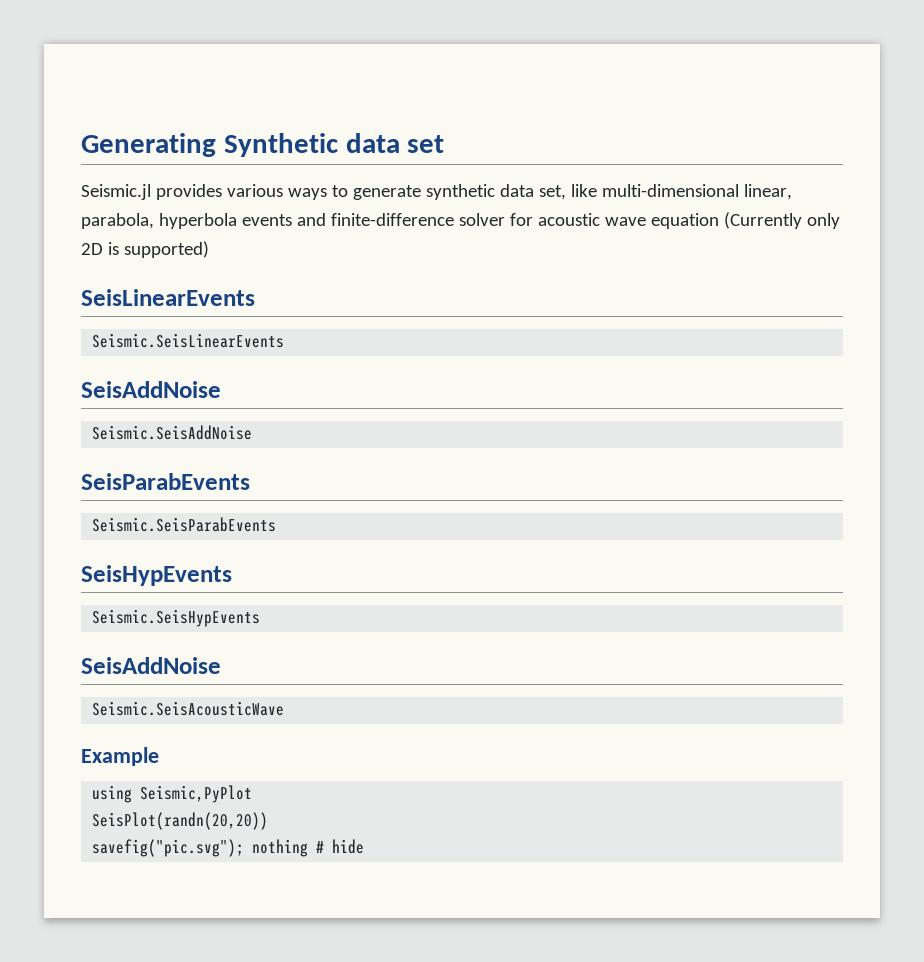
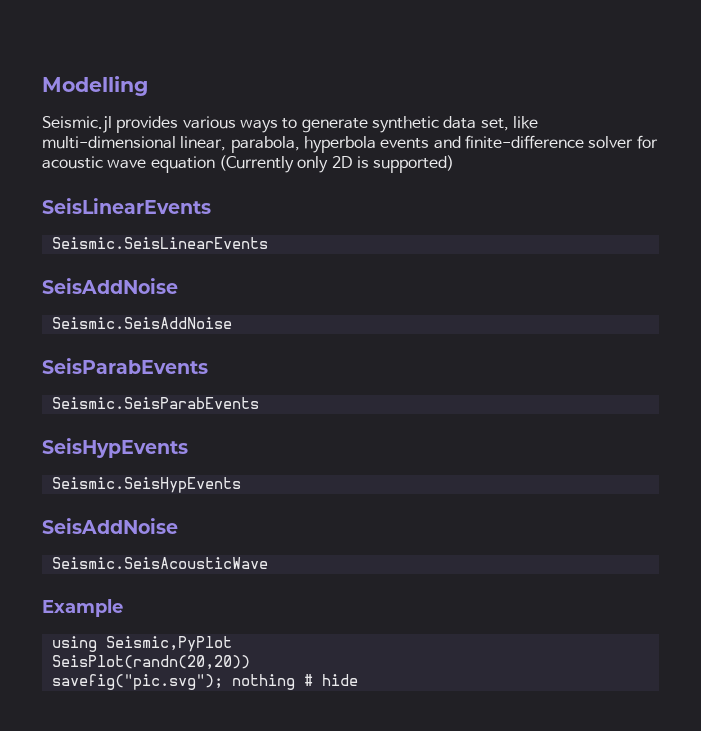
- Generating Synthetic data set
+ Modelling

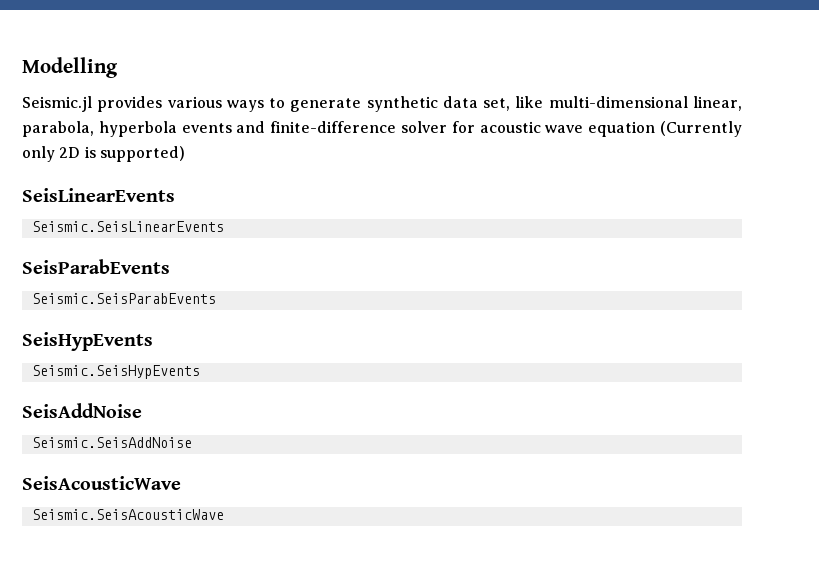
  Seismic.SeisLinearEvents
- SeisAddNoise
- Seismic.SeisAddNoise
+ Seismic.SeisAddNoise
+ SeisAcousticWave
- Example
- using Seismic,PyPlot
- SeisPlot(randn(20,20))
- savefig("pic.svg"); nothing # hide

